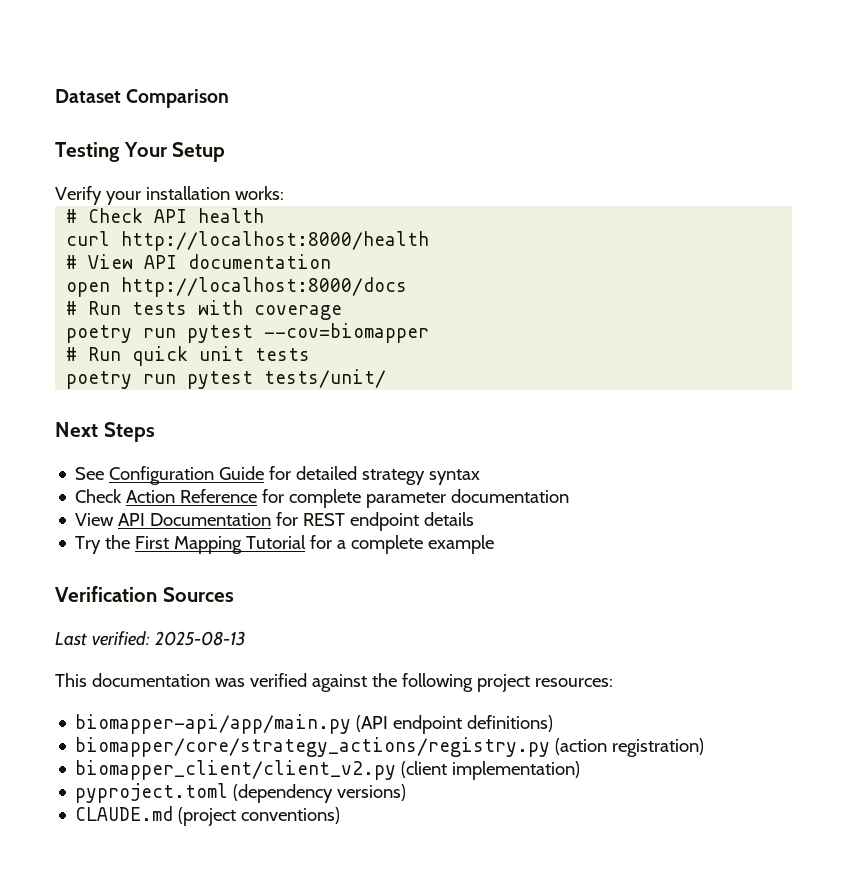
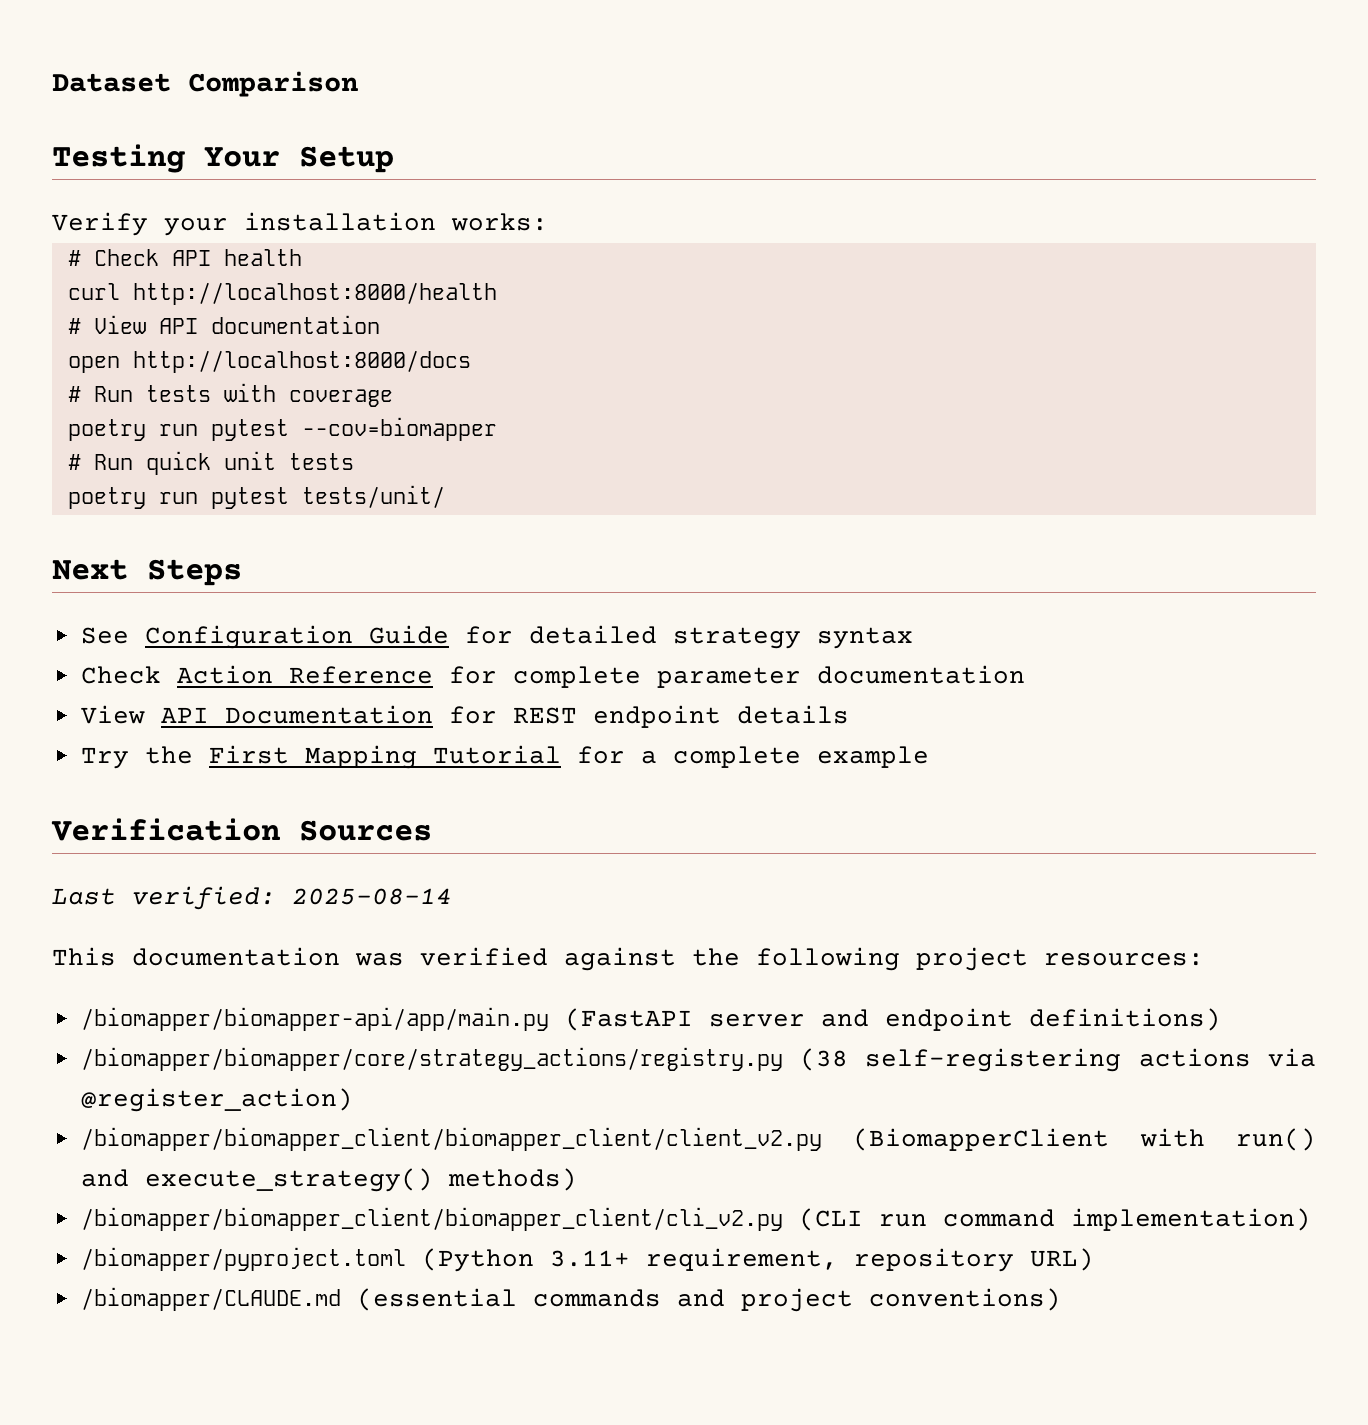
- Last verified: 2025-08-13
+ Last verified: 2025-08-14
- biomapper-api/app/main.py (API endpoint definitions)
- biomapper/core/strategy_actions/registry.py (action registration)
- biomapper_client/client_v2.py (client implementation)
- pyproject.toml (dependency versions)
- CLAUDE.md (project conventions)
+ /biomapper/biomapper-api/app/main.py (FastAPI server and endpoint definitions)
+ /biomapper/biomapper/core/strategy_actions/registry.py (38 self-registering actions via @register_action)
+ /biomapper/biomapper_client/biomapper_client/client_v2.py (BiomapperClient with run() and execute_strategy() methods)
+ /biomapper/biomapper_client/biomapper_client/cli_v2.py (CLI run command implementation)
+ /biomapper/pyproject.toml (Python 3.11+ requirement, repository URL)
+ /biomapper/CLAUDE.md (essential commands and project conventions)

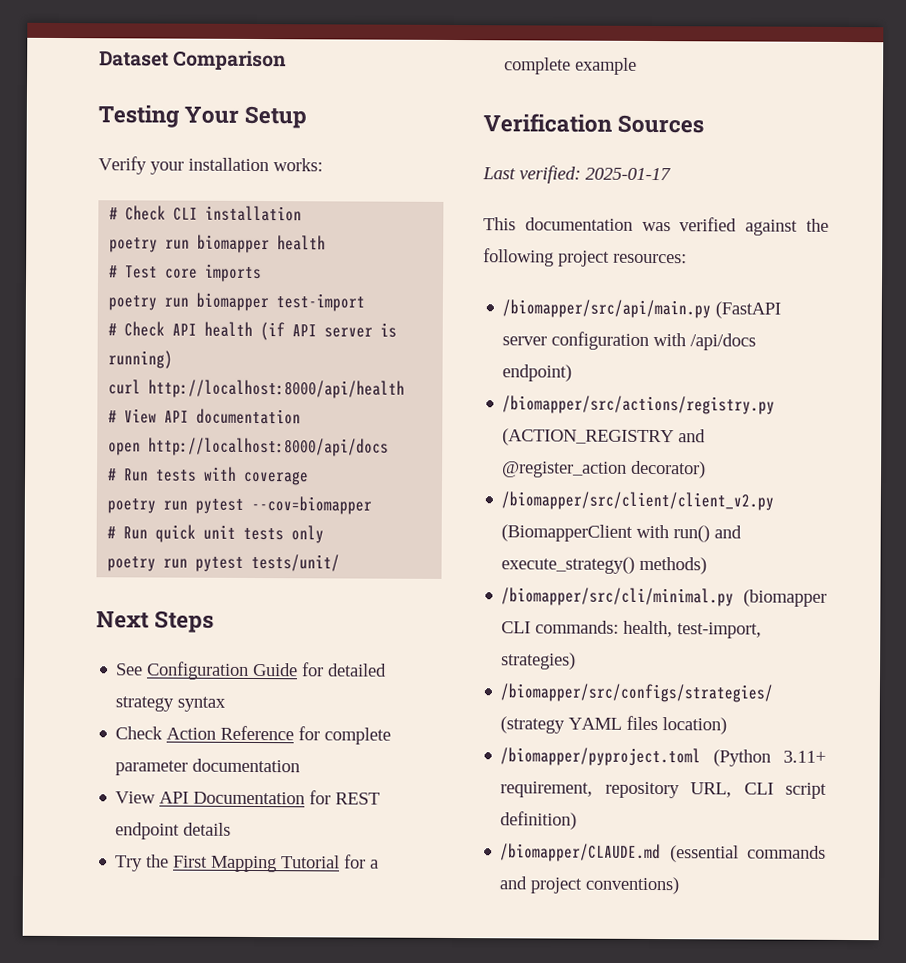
+ # Check CLI installation
+ poetry run biomapper health
+ # Test core imports
+ poetry run biomapper test-import
- # Check API health
+ # Check API health (if API server is running)
- curl http://localhost:8000/health
+ curl http://localhost:8000/api/health
- open http://localhost:8000/docs
+ open http://localhost:8000/api/docs
- # Run quick unit tests
+ # Run quick unit tests only
- Last verified: 2025-08-14
+ Last verified: 2025-01-17
- /biomapper/biomapper-api/app/main.py (FastAPI server and endpoint definitions)
- /biomapper/biomapper/core/strategy_actions/registry.py (38 self-registering actions via @register_action)
- /biomapper/biomapper_client/biomapper_client/client_v2.py (BiomapperClient with run() and execute_strategy() methods)
+ /biomapper/src/api/main.py (FastAPI server configuration with /api/docs endpoint)
+ /biomapper/src/actions/registry.py (ACTION_REGISTRY and @register_action decorator)
+ /biomapper/src/client/client_v2.py (BiomapperClient with run() and execute_strategy() methods)
- /biomapper/biomapper_client/biomapper_client/cli_v2.py (CLI run command implementation)
+ /biomapper/src/cli/minimal.py (biomapper CLI commands: health, test-import, strategies)
+ /biomapper/src/configs/strategies/ (strategy YAML files location)
- /biomapper/pyproject.toml (Python 3.11+ requirement, repository URL)
+ /biomapper/pyproject.toml (Python 3.11+ requirement, repository URL, CLI script definition)

